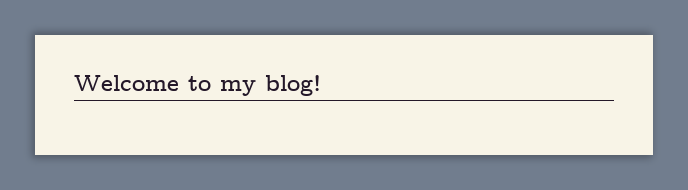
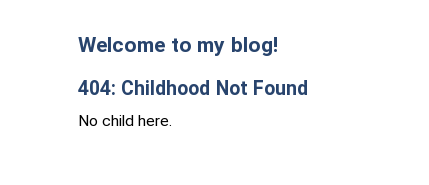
+ 404: Childhood Not Found
+ No child here.

